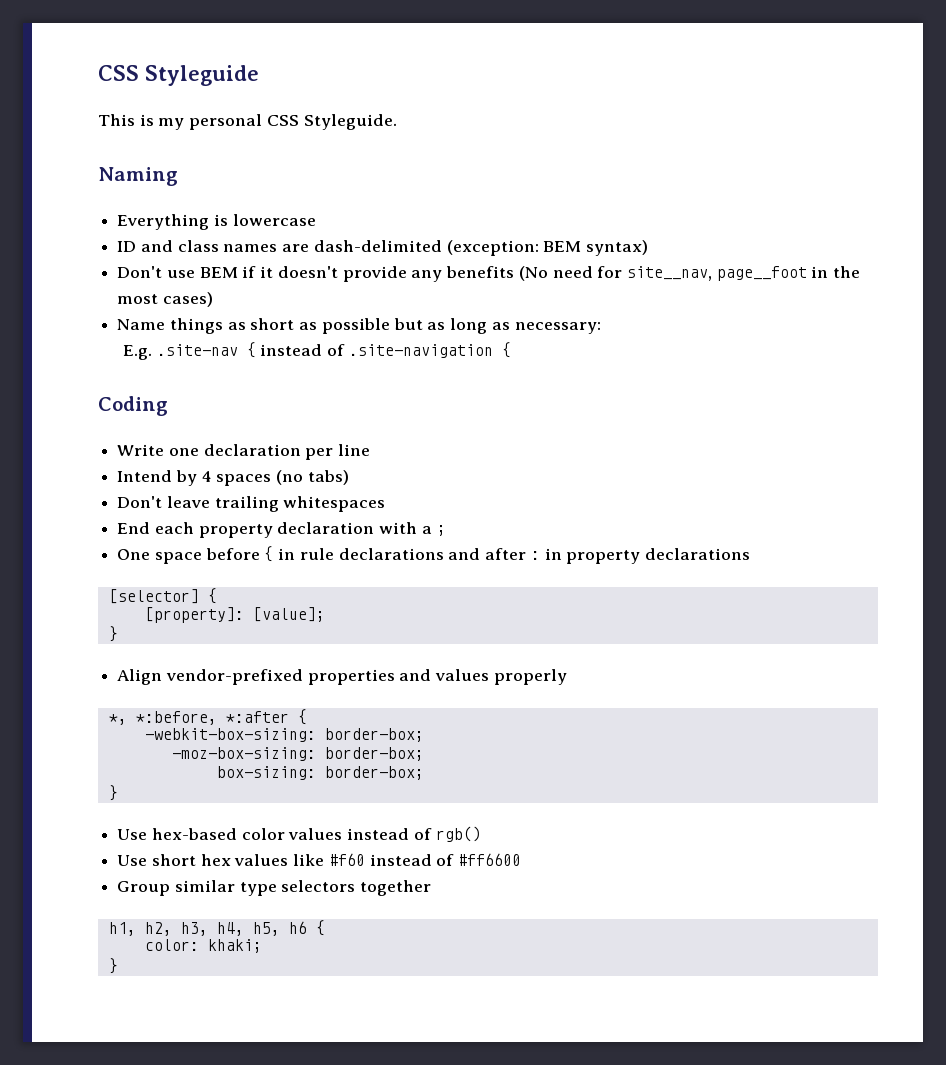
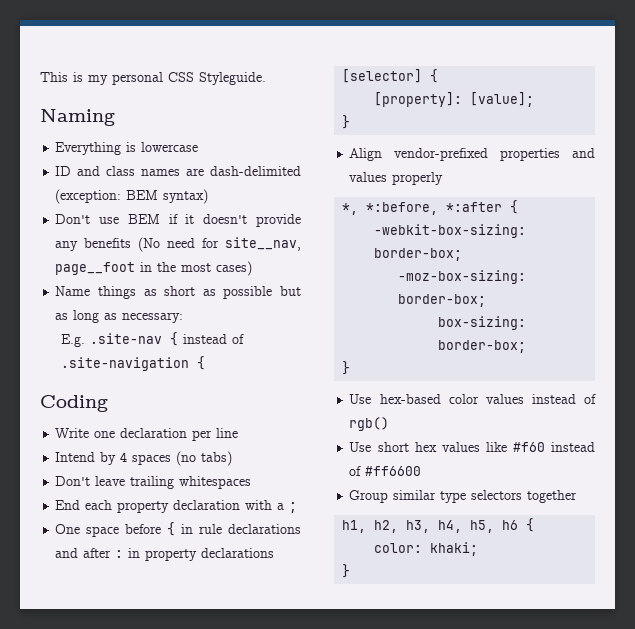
- CSS Styleguide

